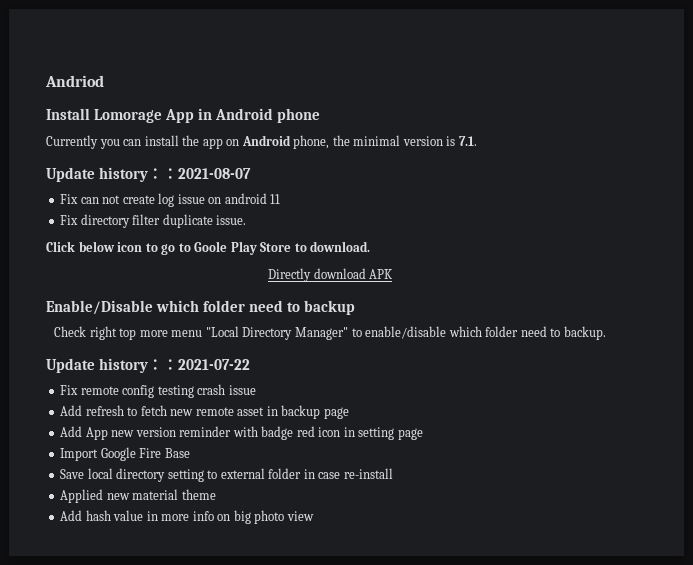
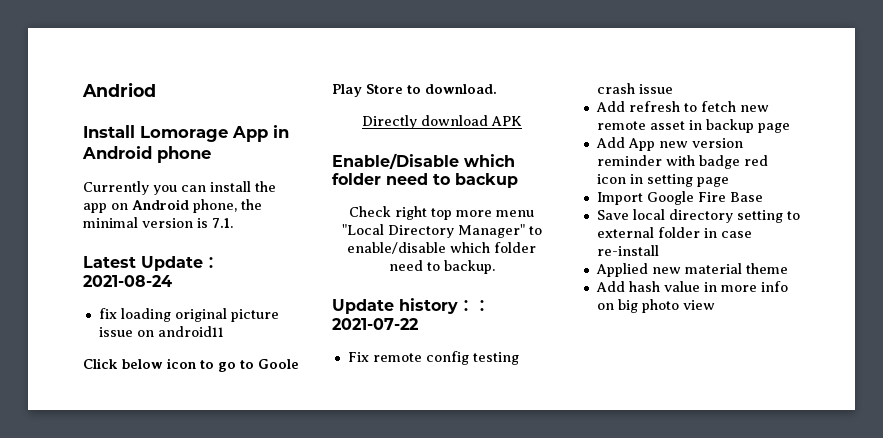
- Update history：：2021-08-07
- Fix can not create log issue on android 11
- Fix directory filter duplicate issue.
+ Latest Update：2021-08-24
+ fix loading original picture issue on android11

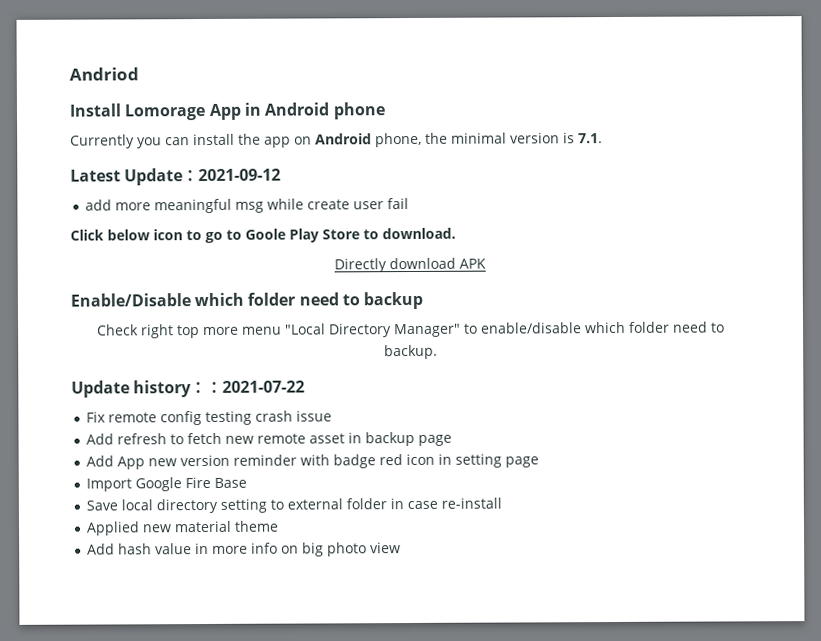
- Latest Update：2021-08-24
- fix loading original picture issue on android11
+ Latest Update：2021-09-12
+ add more meaningful msg while create user fail

